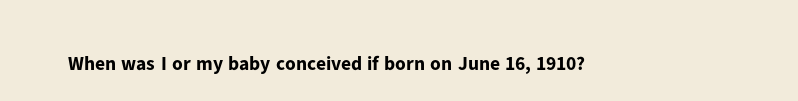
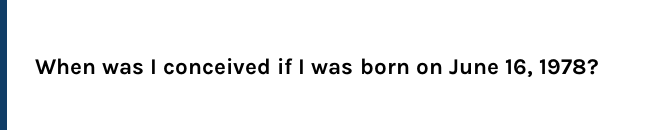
- When was I or my baby conceived if born on June 16, 1910?
+ When was I conceived if I was born on June 16, 1978?

